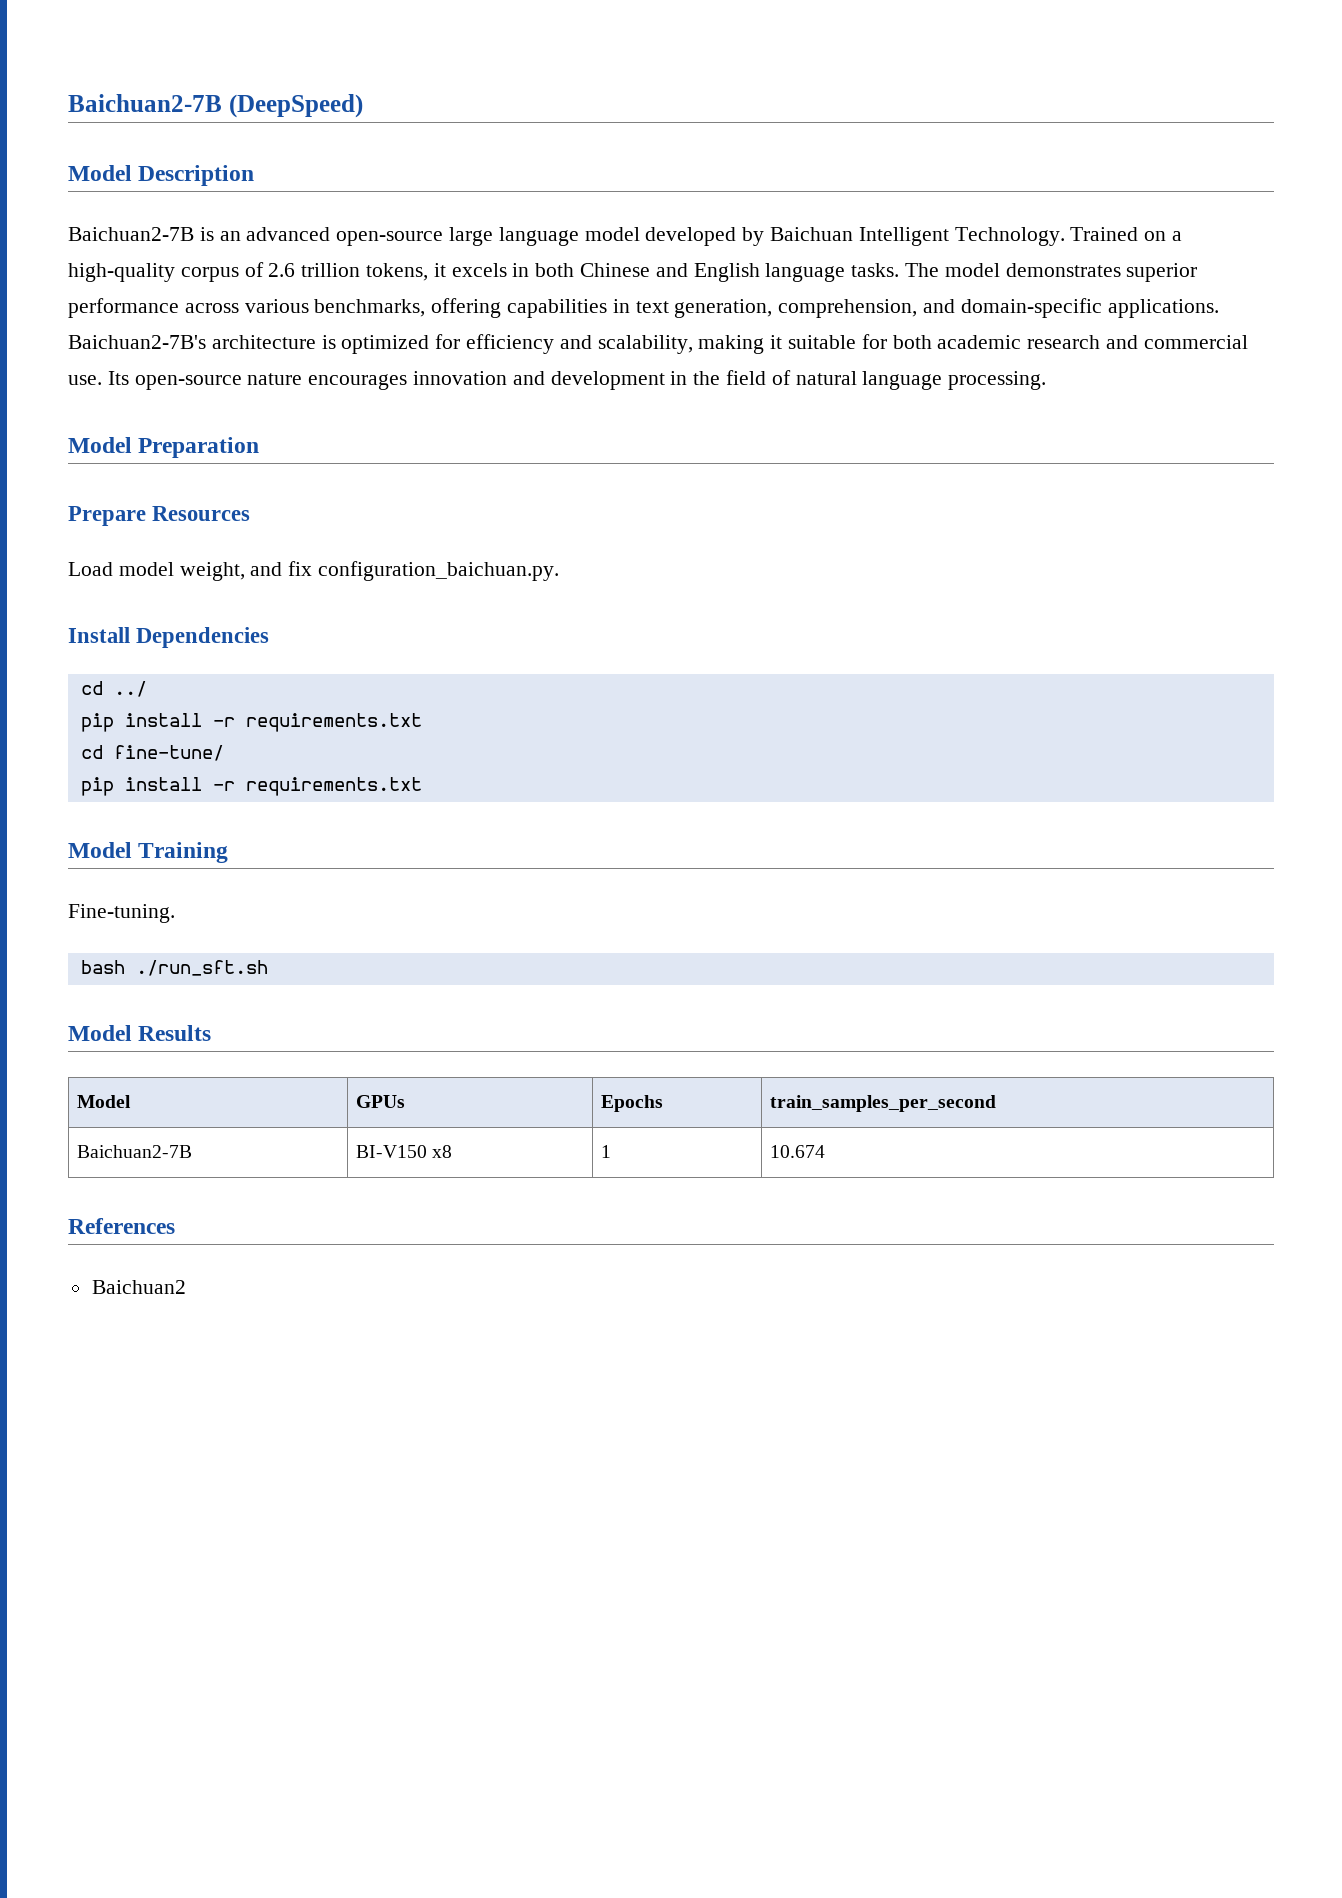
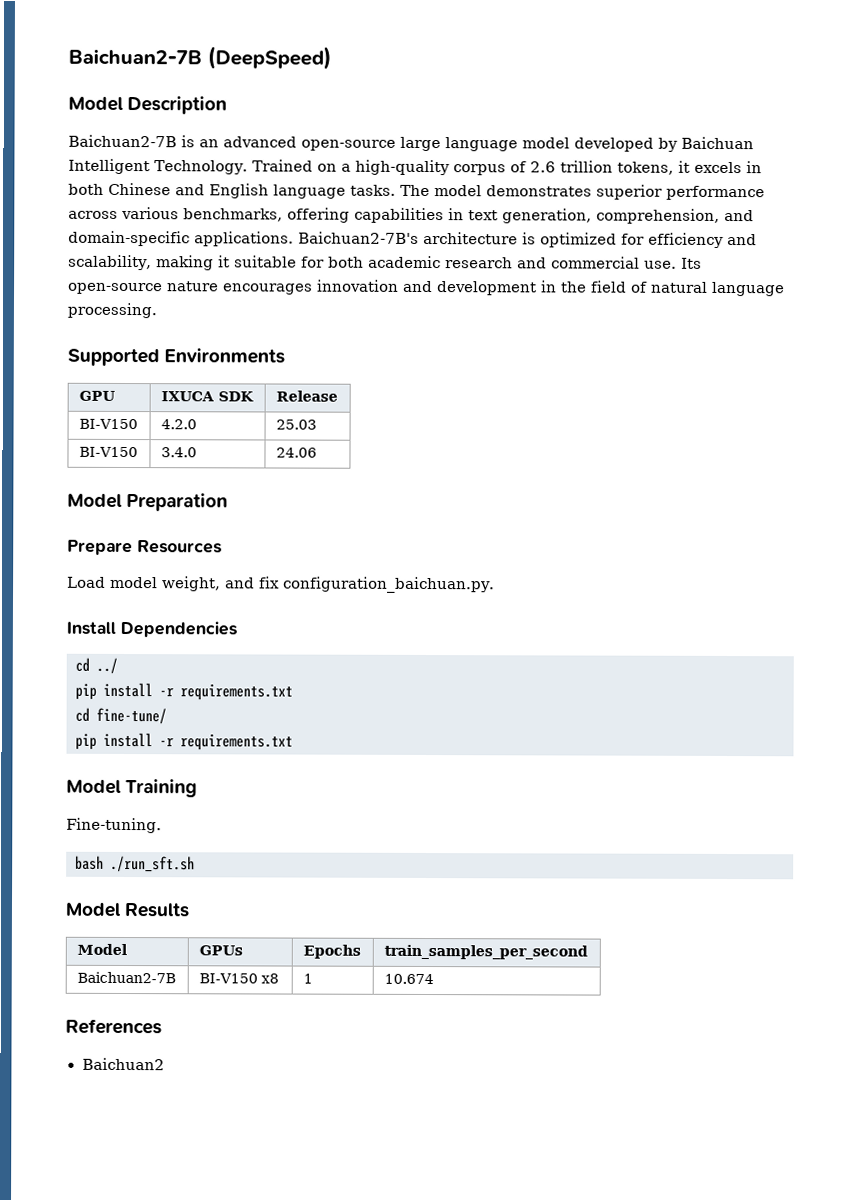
+ Supported Environments
+ GPU | IXUCA SDK | Release
+ BI-V150 | 4.2.0 | 25.03
+ BI-V150 | 3.4.0 | 24.06

